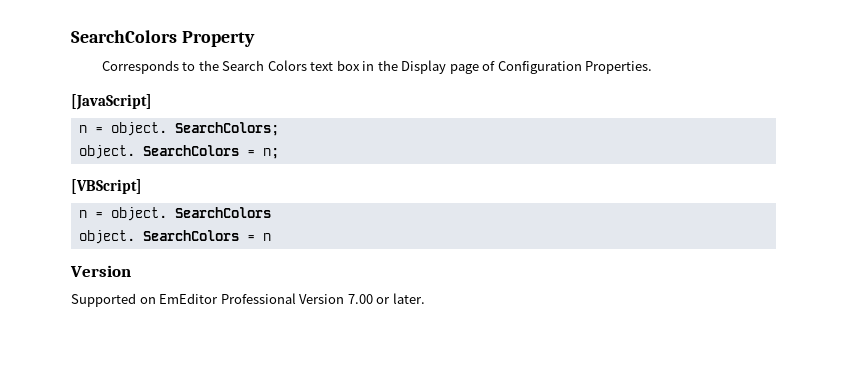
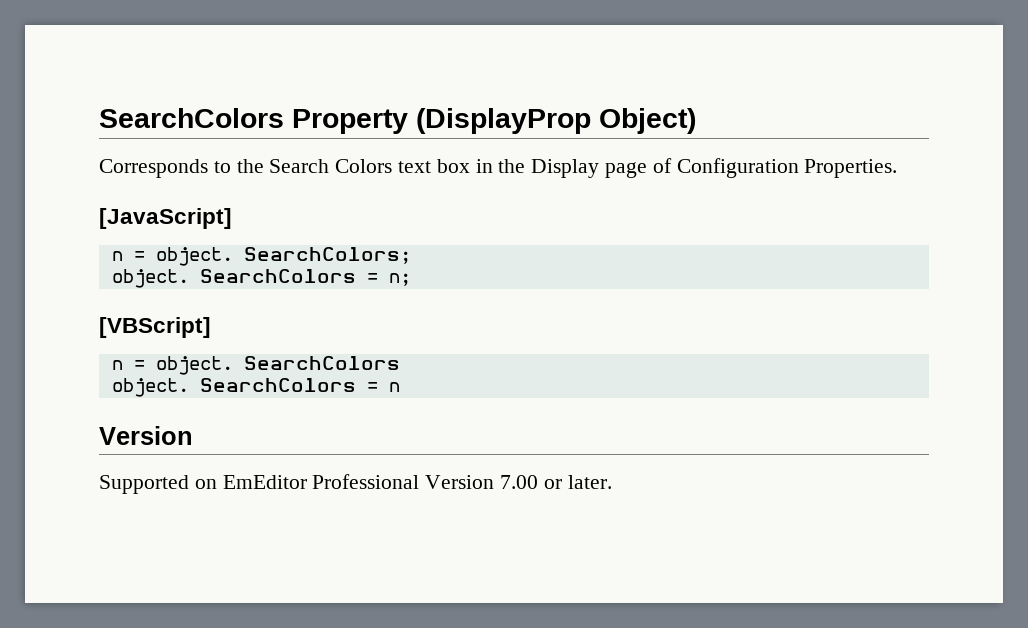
- SearchColors Property
+ SearchColors Property (DisplayProp Object)

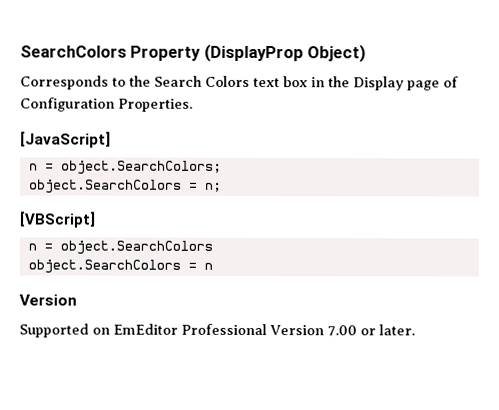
- n = object. SearchColors;
- object. SearchColors = n;
+ n = object.SearchColors;
+ object.SearchColors = n;
- n = object. SearchColors
- object. SearchColors = n
+ n = object.SearchColors
+ object.SearchColors = n

